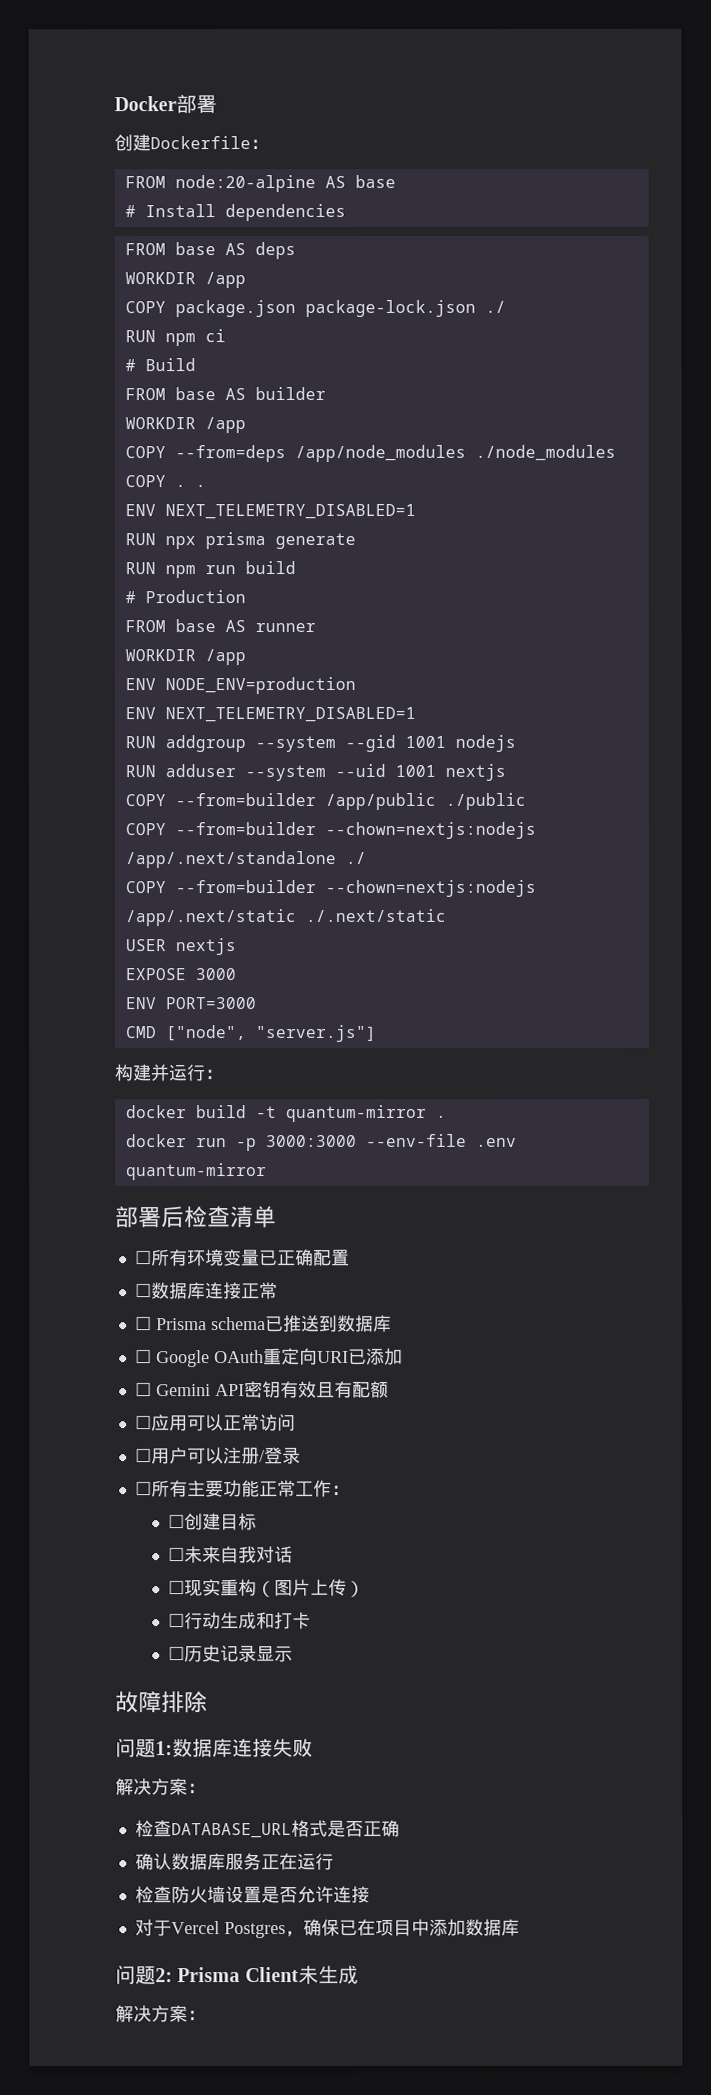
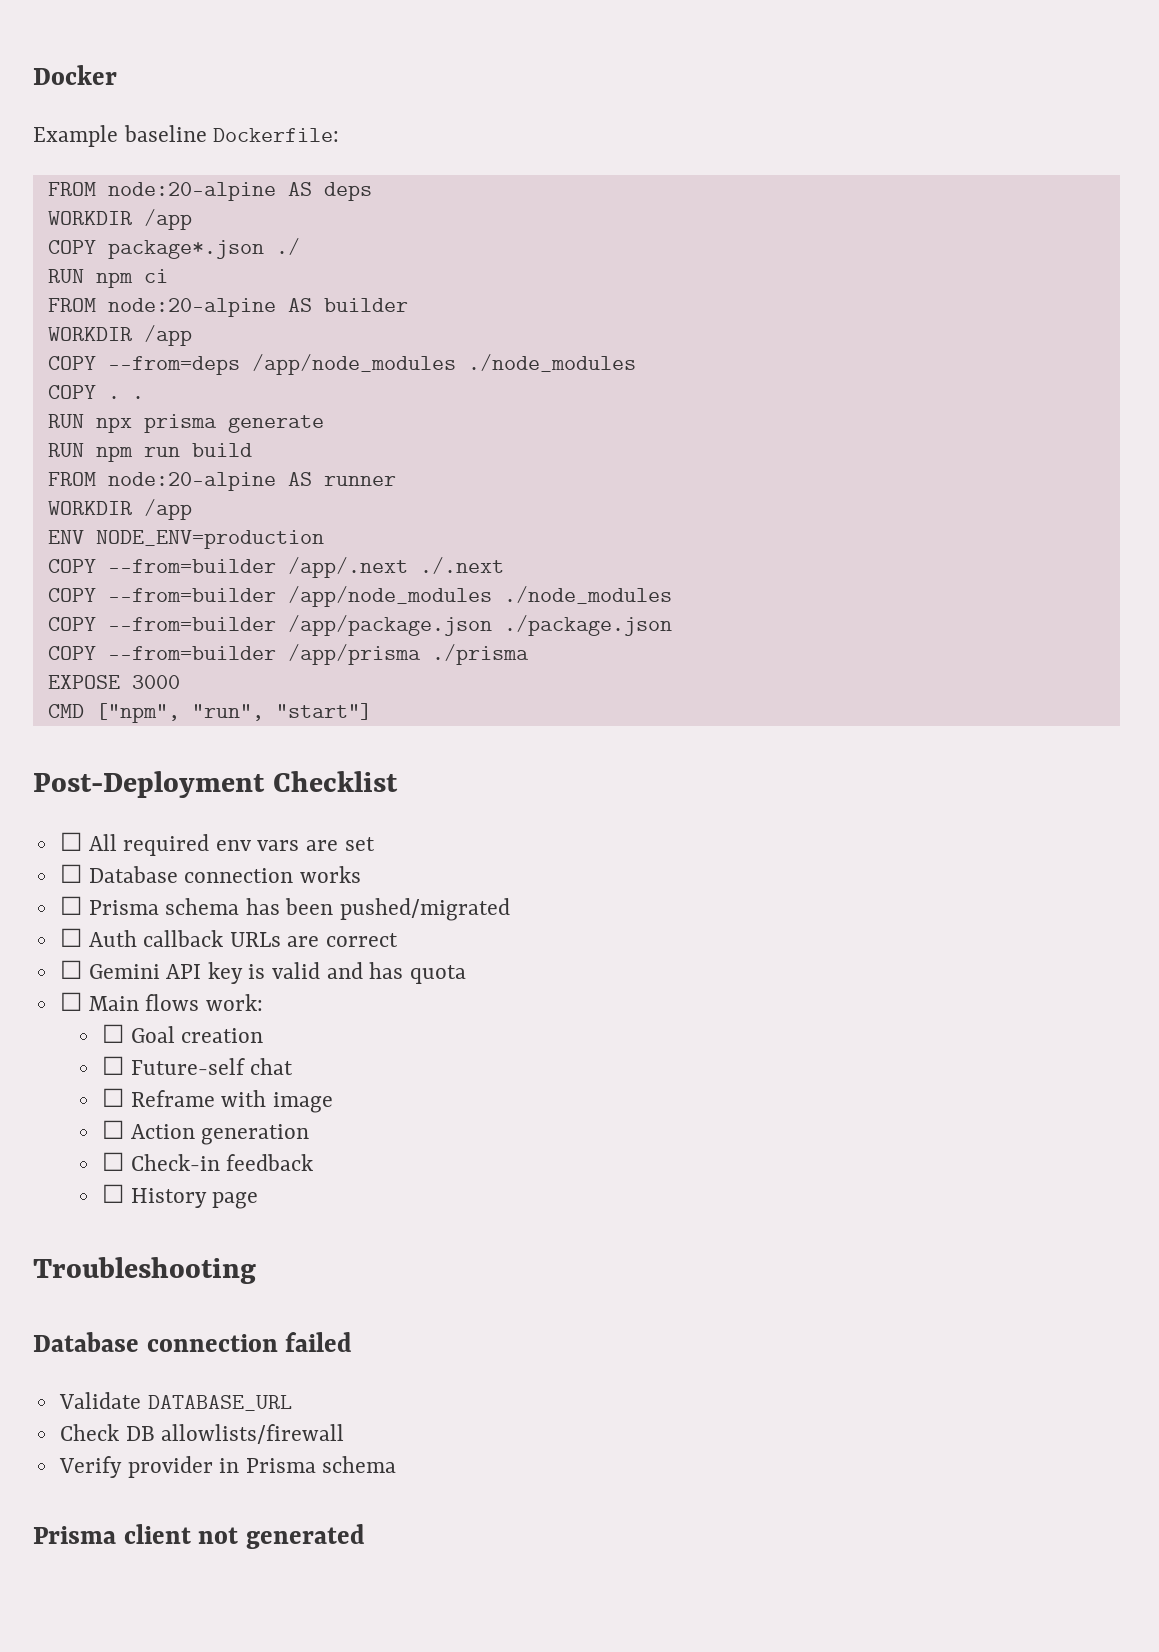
- Docker部署
- 创建Dockerfile：
- FROM node:20-alpine AS base
- # Install dependencies
- FROM base AS deps
+ Docker
+ Example baseline Dockerfile:
+ FROM node:20-alpine AS deps
- COPY package.json package-lock.json ./
+ COPY package*.json ./
- # Build
- FROM base AS builder
+ FROM node:20-alpine AS builder
  COPY . .
- ENV NEXT_TELEMETRY_DISABLED=1
- # Production
- FROM base AS runner
+ FROM node:20-alpine AS runner
  ENV NODE_ENV=production
- ENV NEXT_TELEMETRY_DISABLED=1
- RUN addgroup --system --gid 1001 nodejs
- RUN adduser --system --uid 1001 nextjs
- COPY --from=builder /app/public ./public
- COPY --from=builder --chown=nextjs:nodejs /app/.next/standalone ./
- COPY --from=builder --chown=nextjs:nodejs /app/.next/static ./.next/static
- USER nextjs
+ COPY --from=builder /app/.next ./.next
+ COPY --from=builder /app/node_modules ./node_modules
+ COPY --from=builder /app/package.json ./package.json
+ COPY --from=builder /app/prisma ./prisma
  EXPOSE 3000
- ENV PORT=3000
- CMD ["node", "server.js"]
- 构建并运行：
- docker build -t quantum-mirror .
- docker run -p 3000:3000 --env-file .env quantum-mirror
- 部署后检查清单
- ☐所有环境变量已正确配置
- ☐数据库连接正常
- ☐ Prisma schema已推送到数据库
- ☐ Google OAuth重定向URI已添加
- ☐ Gemini API密钥有效且有配额
- ☐应用可以正常访问
- ☐用户可以注册/登录
- ☐所有主要功能正常工作：
- ☐创建目标
- ☐未来自我对话
- ☐现实重构（图片上传）
- ☐行动生成和打卡
- ☐历史记录显示
- 故障排除
- 问题1:数据库连接失败
- 解决方案：
- 检查DATABASE_URL格式是否正确
- 确认数据库服务正在运行
- 检查防火墙设置是否允许连接
- 对于Vercel Postgres，确保已在项目中添加数据库
- 问题2: Prisma Client未生成
- 解决方案：
+ CMD ["npm", "run", "start"]
+ Post-Deployment Checklist
+ ☐ All required env vars are set
+ ☐ Database connection works
+ ☐ Prisma schema has been pushed/migrated
+ ☐ Auth callback URLs are correct
+ ☐ Gemini API key is valid and has quota
+ ☐ Main flows work:
+ ☐ Goal creation
+ ☐ Future-self chat
+ ☐ Reframe with image
+ ☐ Action generation
+ ☐ Check-in feedback
+ ☐ History page
+ Troubleshooting
+ Database connection failed
+ Validate DATABASE_URL
+ Check DB allowlists/firewall
+ Verify provider in Prisma schema
+ Prisma client not generated

